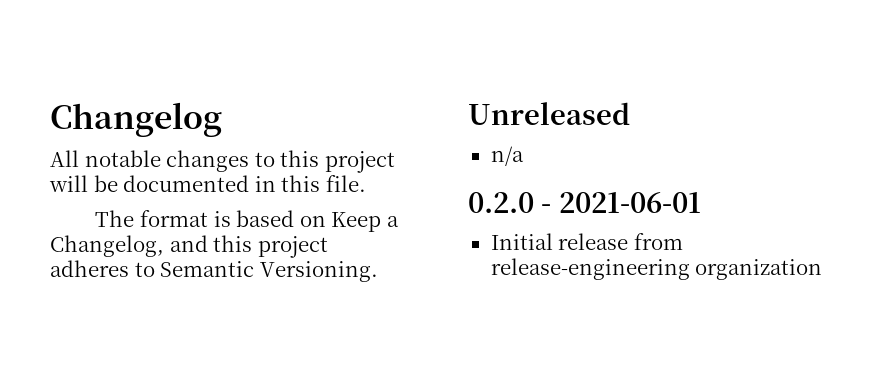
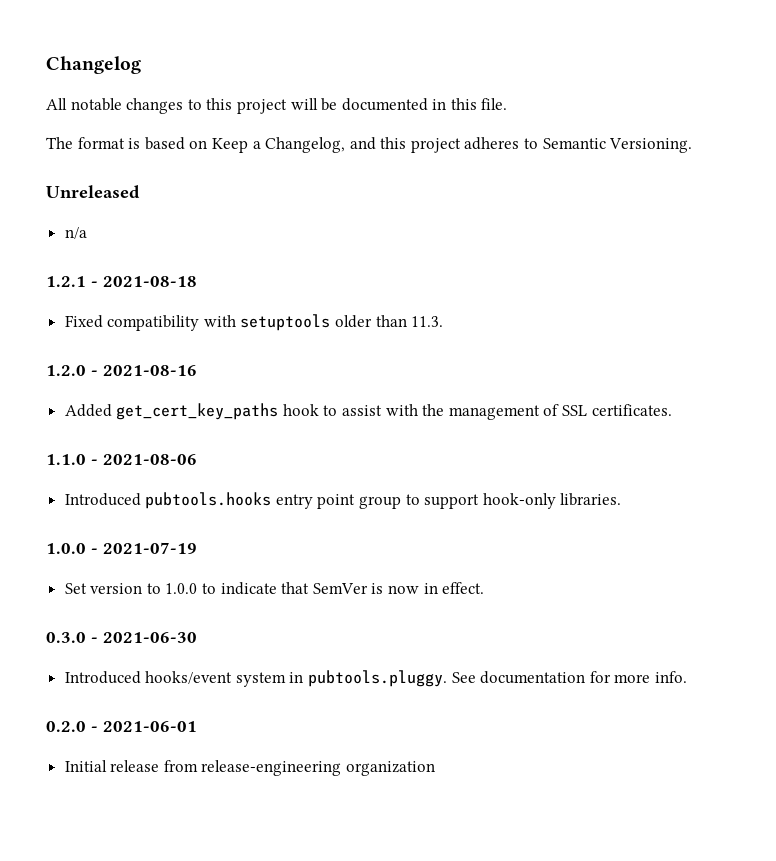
+ 1.2.1 - 2021-08-18
+ Fixed compatibility with setuptools older than 11.3.
+ 1.2.0 - 2021-08-16
+ Added get_cert_key_paths hook to assist with the management of SSL certificates.
+ 1.1.0 - 2021-08-06
+ Introduced pubtools.hooks entry point group to support hook-only libraries.
+ 1.0.0 - 2021-07-19
+ Set version to 1.0.0 to indicate that SemVer is now in effect.
+ 0.3.0 - 2021-06-30
+ Introduced hooks/event system in pubtools.pluggy. See documentation for more info.

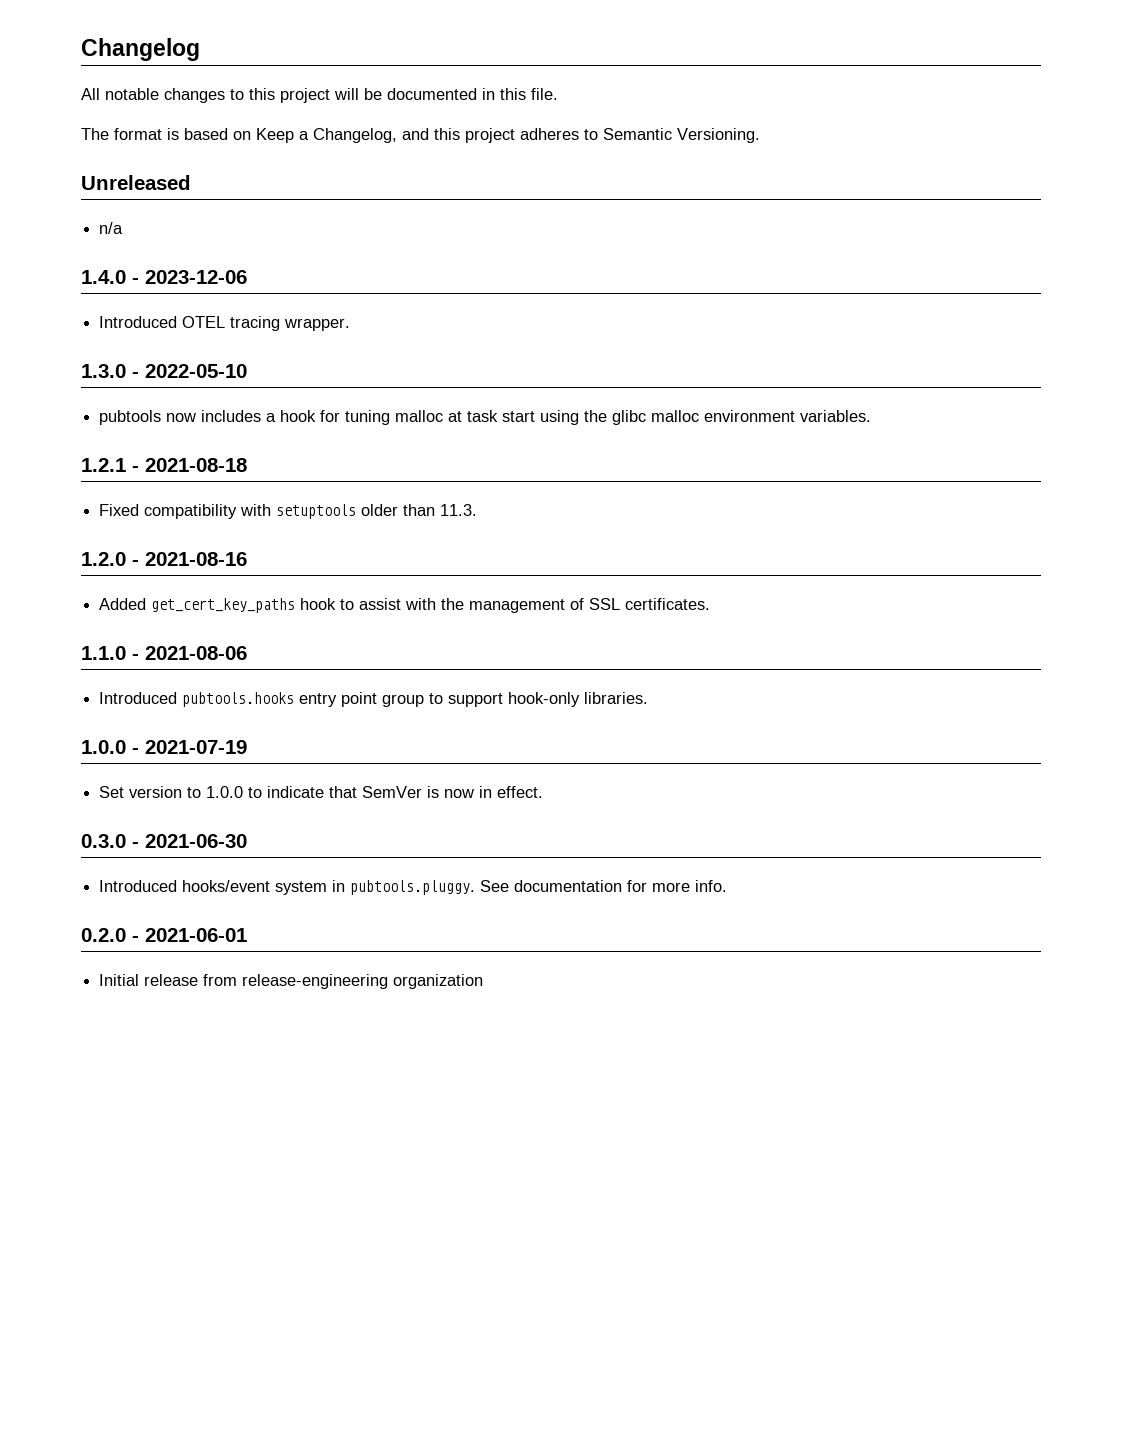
+ 1.4.0 - 2023-12-06
+ Introduced OTEL tracing wrapper.
+ 1.3.0 - 2022-05-10
+ pubtools now includes a hook for tuning malloc at task start using the glibc malloc environment variables.

